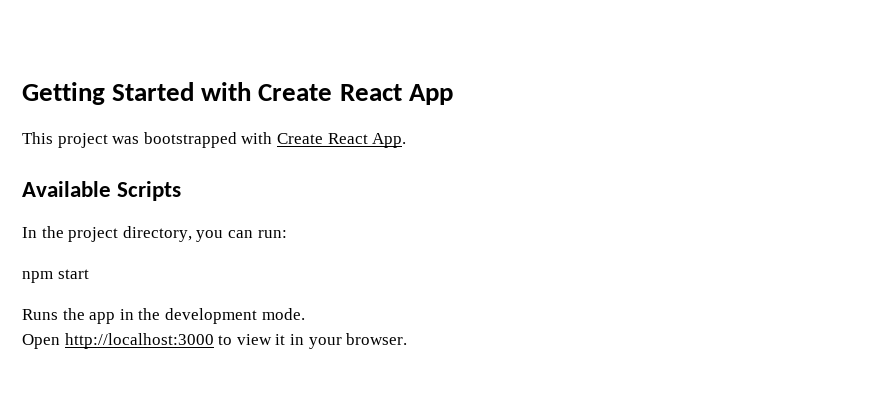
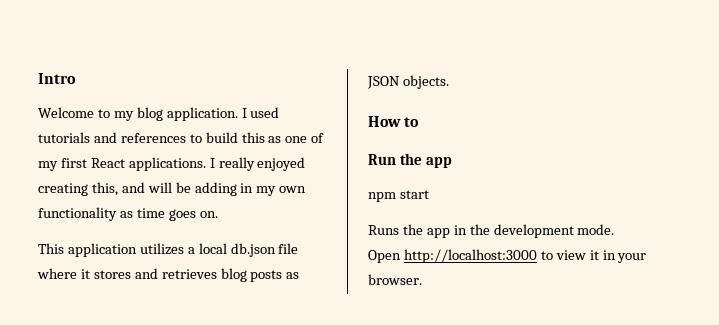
- Getting Started with Create React App
- This project was bootstrapped with Create React App.
- Available Scripts
- In the project directory, you can run:
+ Intro
+ Welcome to my blog application. I used tutorials and references to build this as one of my first React applications. I really enjoyed creating this, and will be adding in my own functionality as time goes on.
+ This application utilizes a local db.json file where it stores and retrieves blog posts as JSON objects.
+ How to
+ Run the app

